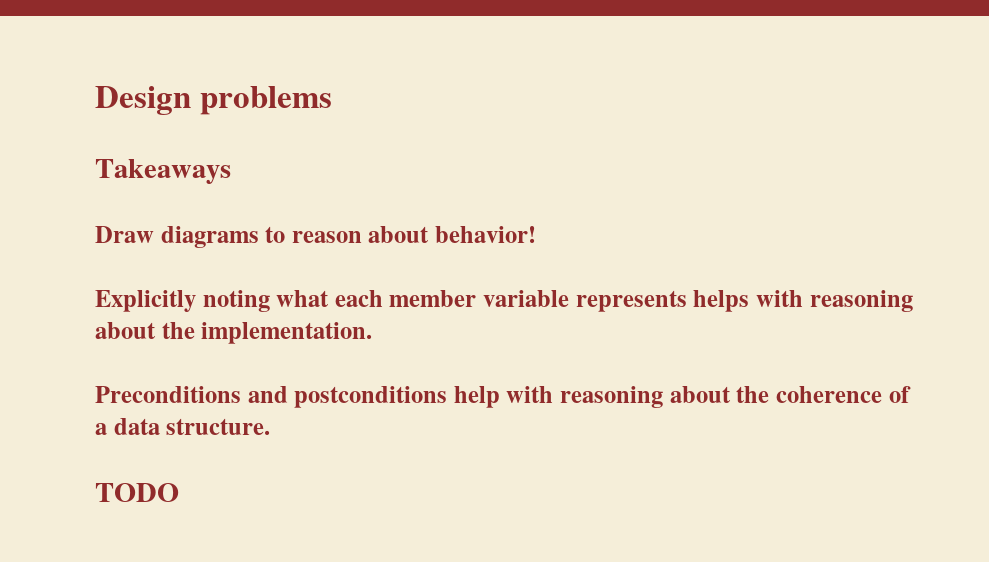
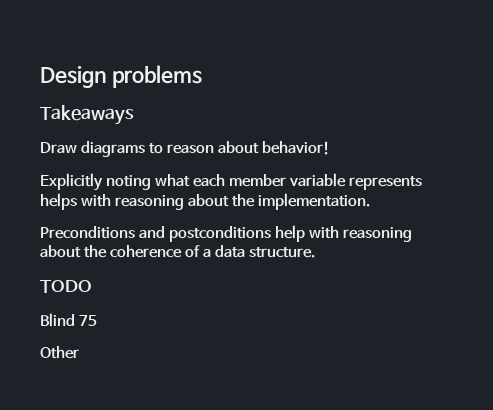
+ Blind 75
+ Other

